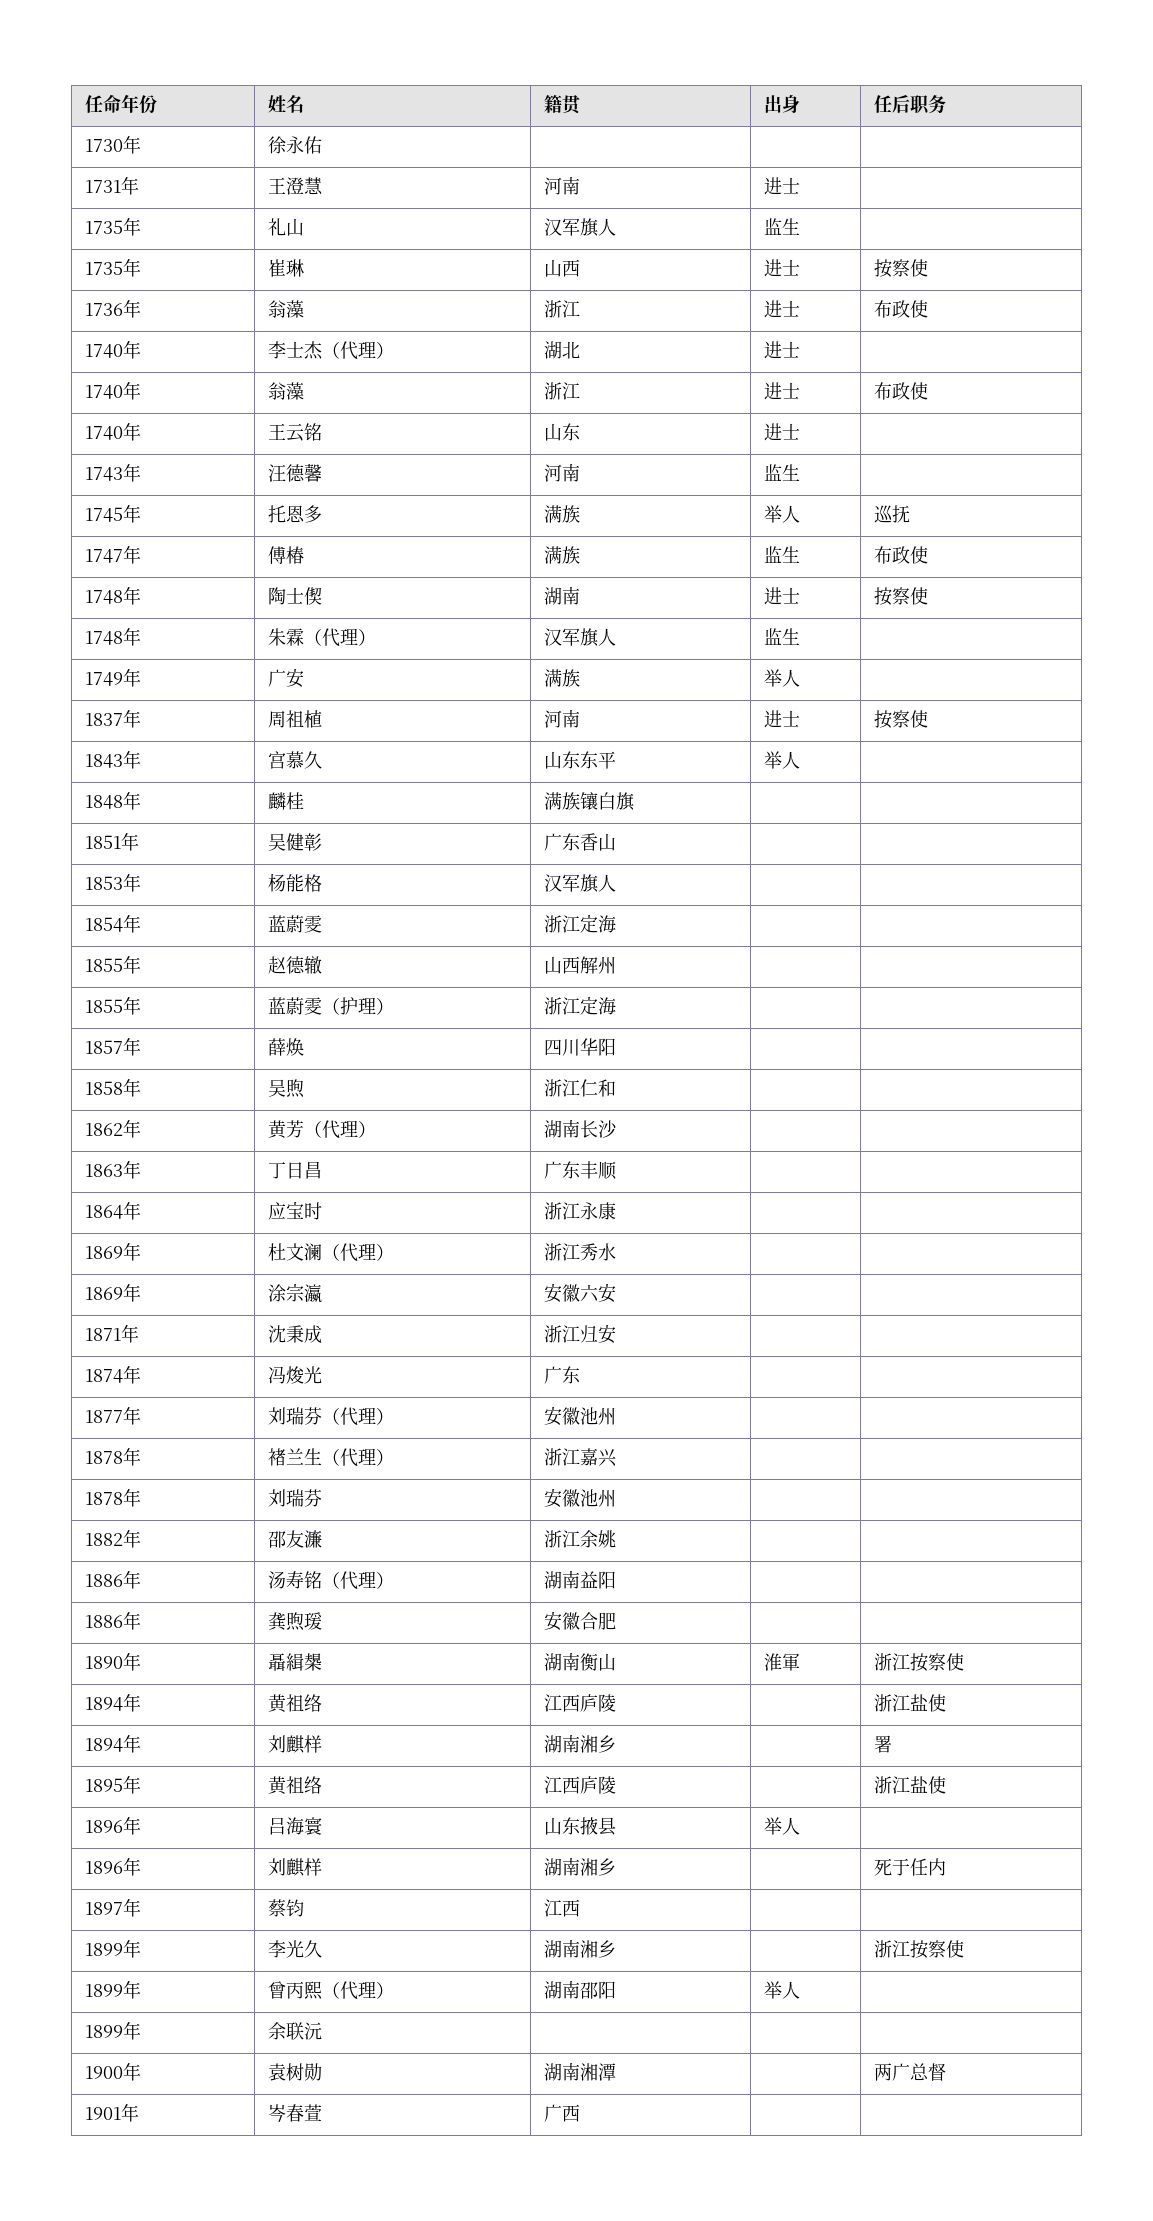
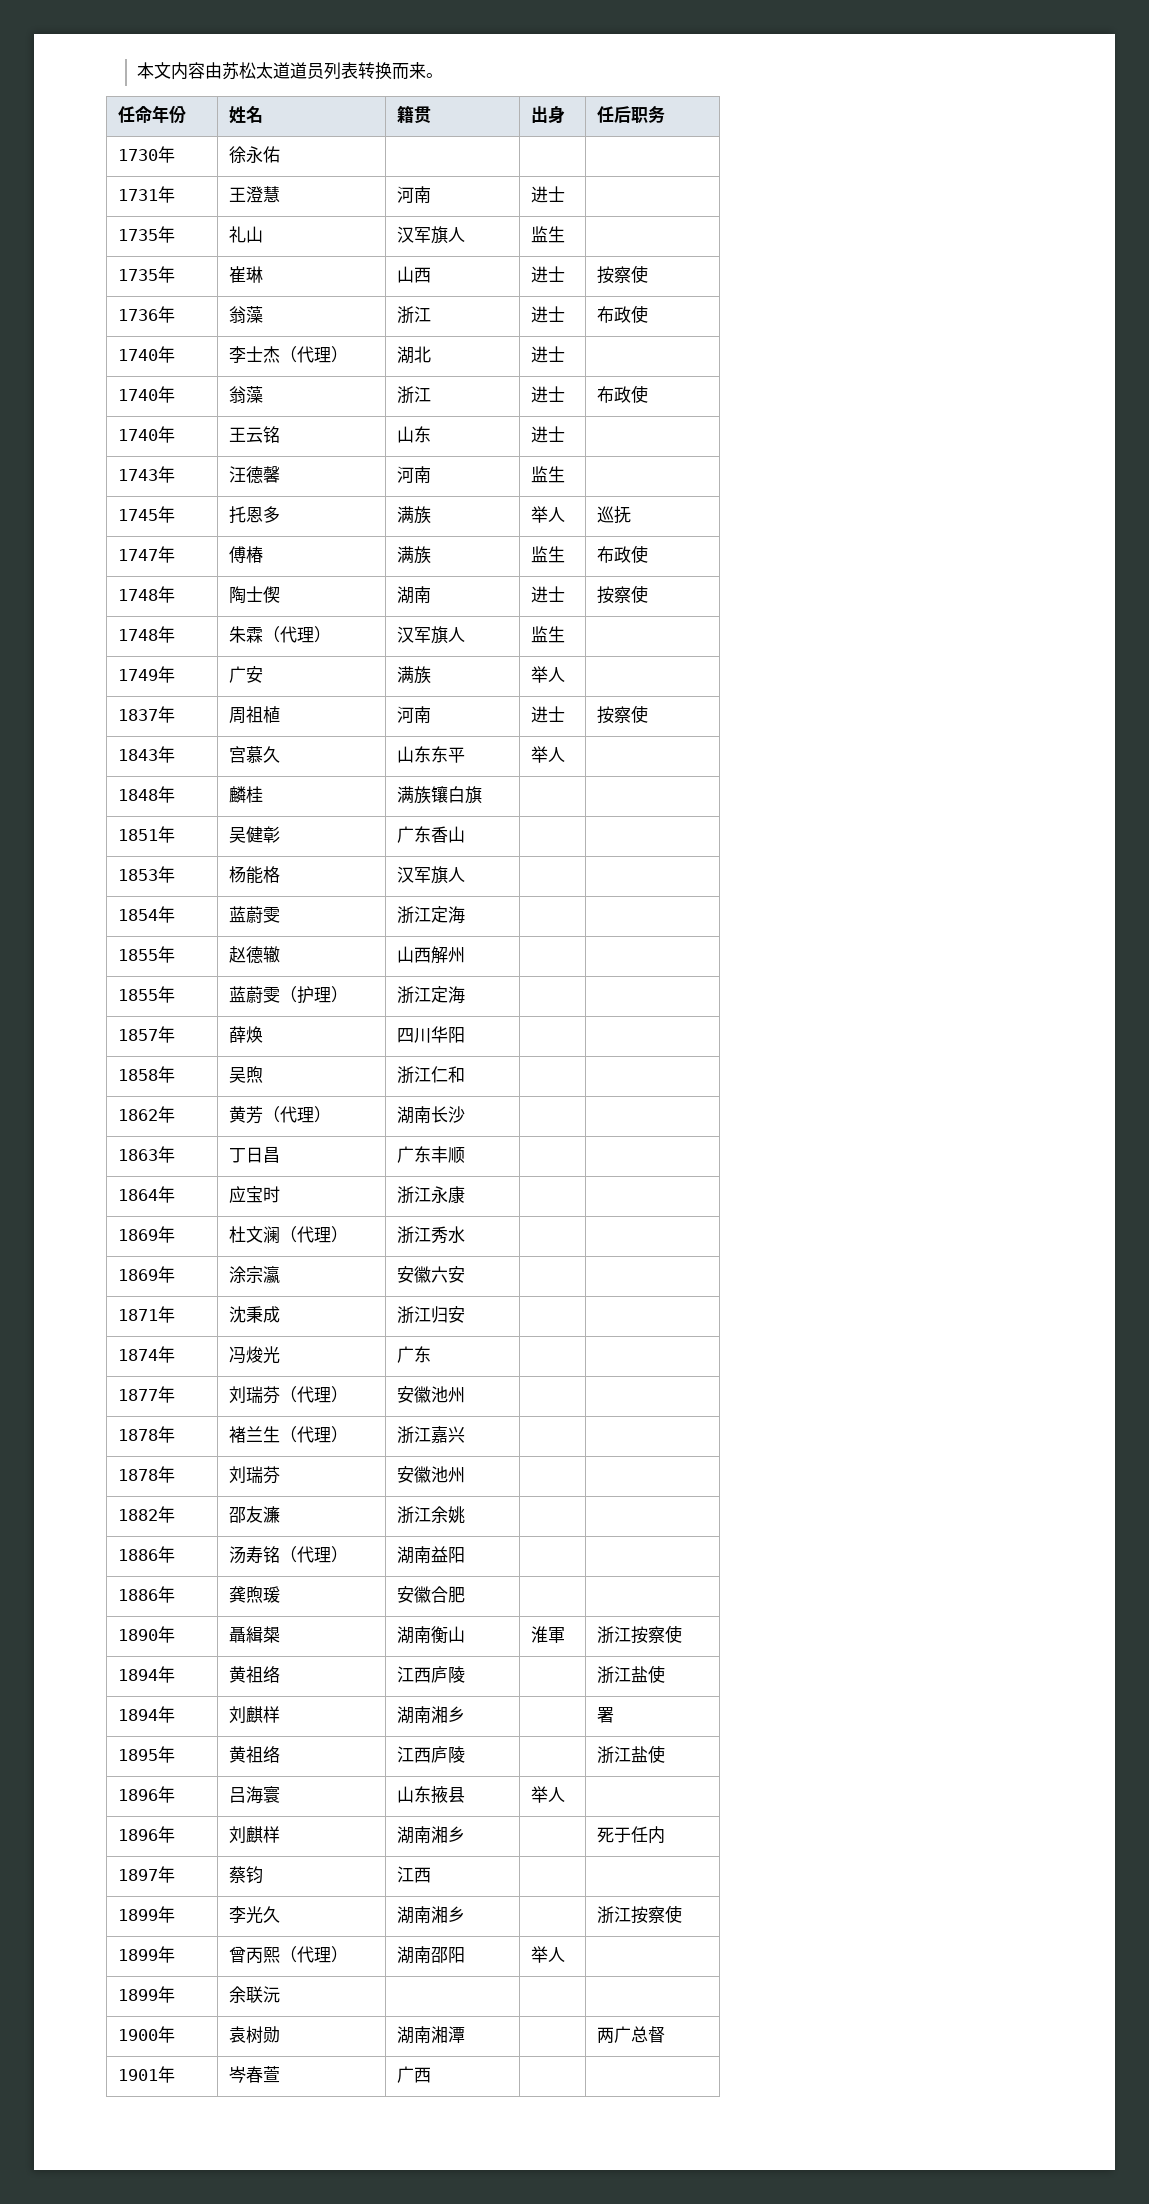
+ 本文内容由苏松太道道员列表转换而来。

